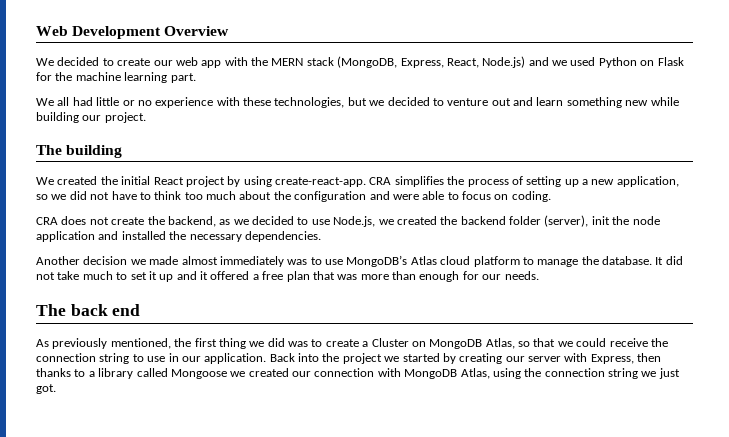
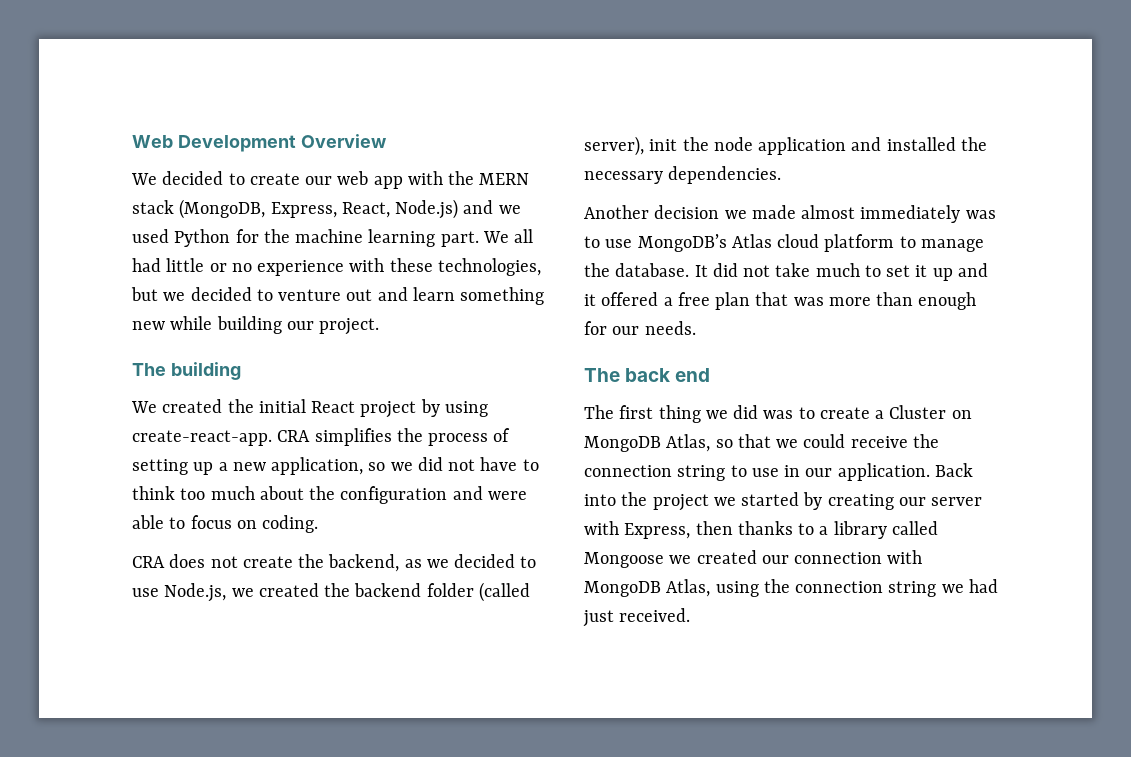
- We decided to create our web app with the MERN stack (MongoDB, Express, React, Node.js) and we used Python on Flask for the machine learning part.
- We all had little or no experience with these technologies, but we decided to venture out and learn something new while building our project.
+ We decided to create our web app with the MERN stack (MongoDB, Express, React, Node.js) and we used Python for the machine learning part. We all had little or no experience with these technologies, but we decided to venture out and learn something new while building our project.
- CRA does not create the backend, as we decided to use Node.js, we created the backend folder (server), init the node application and installed the necessary dependencies.
+ CRA does not create the backend, as we decided to use Node.js, we created the backend folder (called server), init the node application and installed the necessary dependencies.
- As previously mentioned, the first thing we did was to create a Cluster on MongoDB Atlas, so that we could receive the connection string to use in our application.
+ The first thing we did was to create a Cluster on MongoDB Atlas, so that we could receive the connection string to use in our application.
- Back into the project we started by creating our server with Express, then thanks to a library called Mongoose we created our connection with MongoDB Atlas, using the connection string we just got.
+ Back into the project we started by creating our server with Express, then thanks to a library called Mongoose we created our connection with MongoDB Atlas, using the connection string we had just received.

